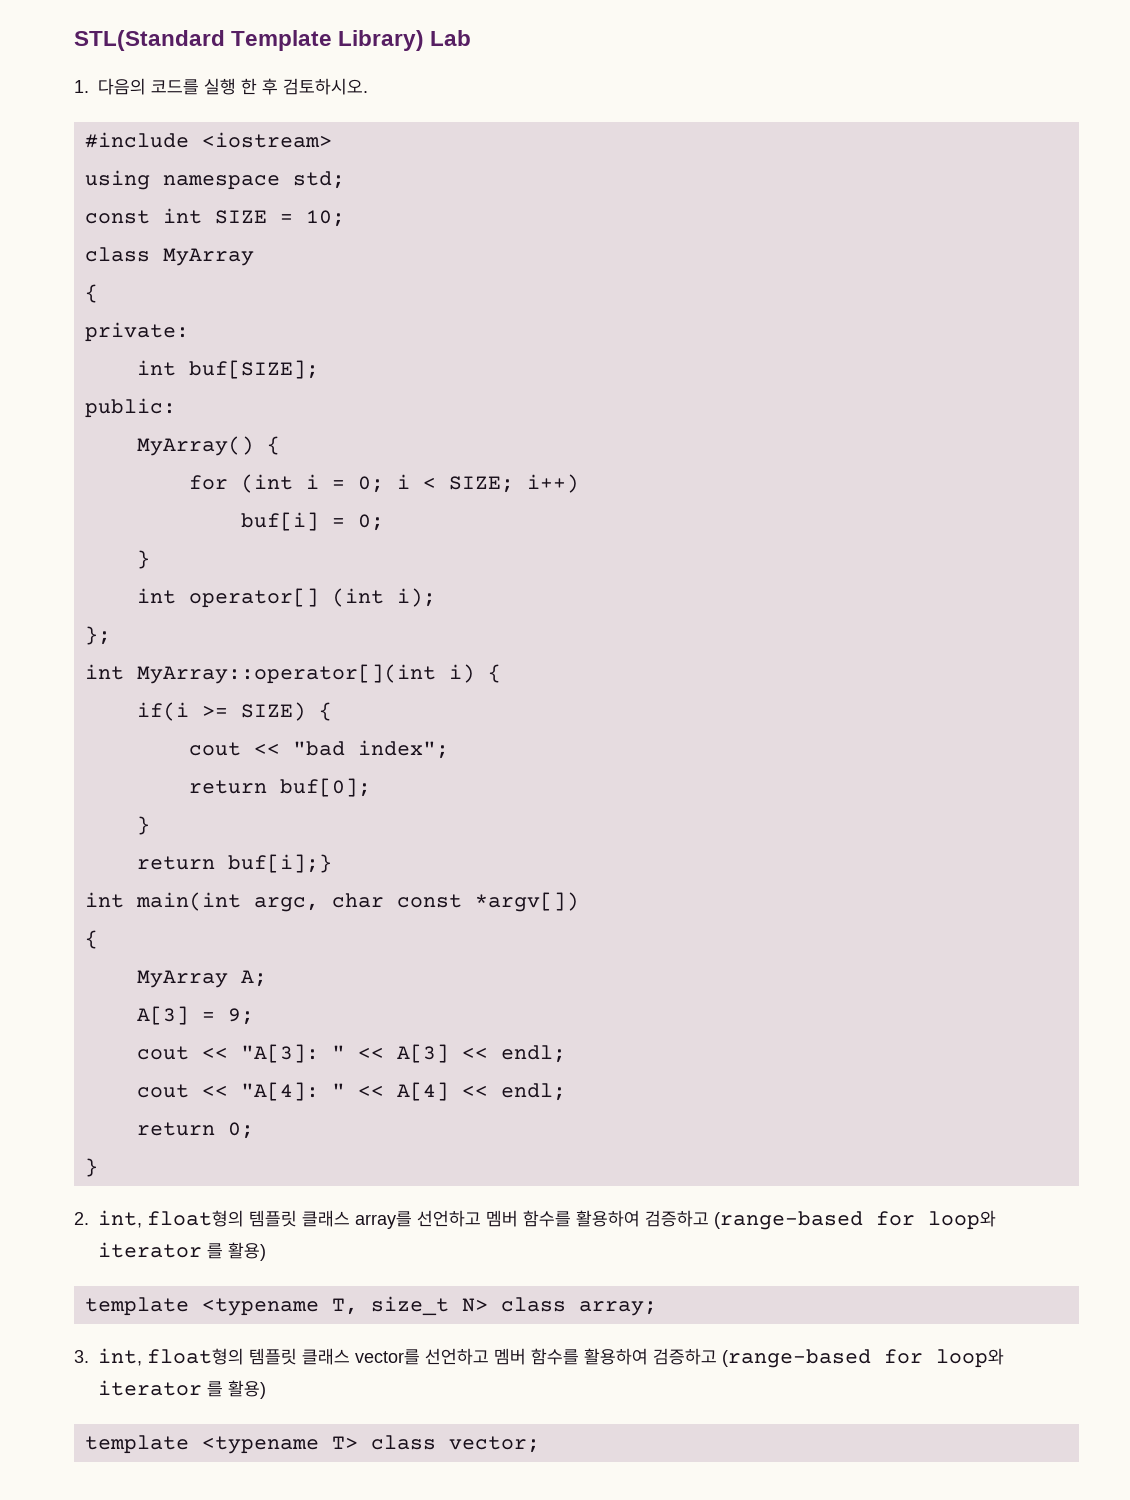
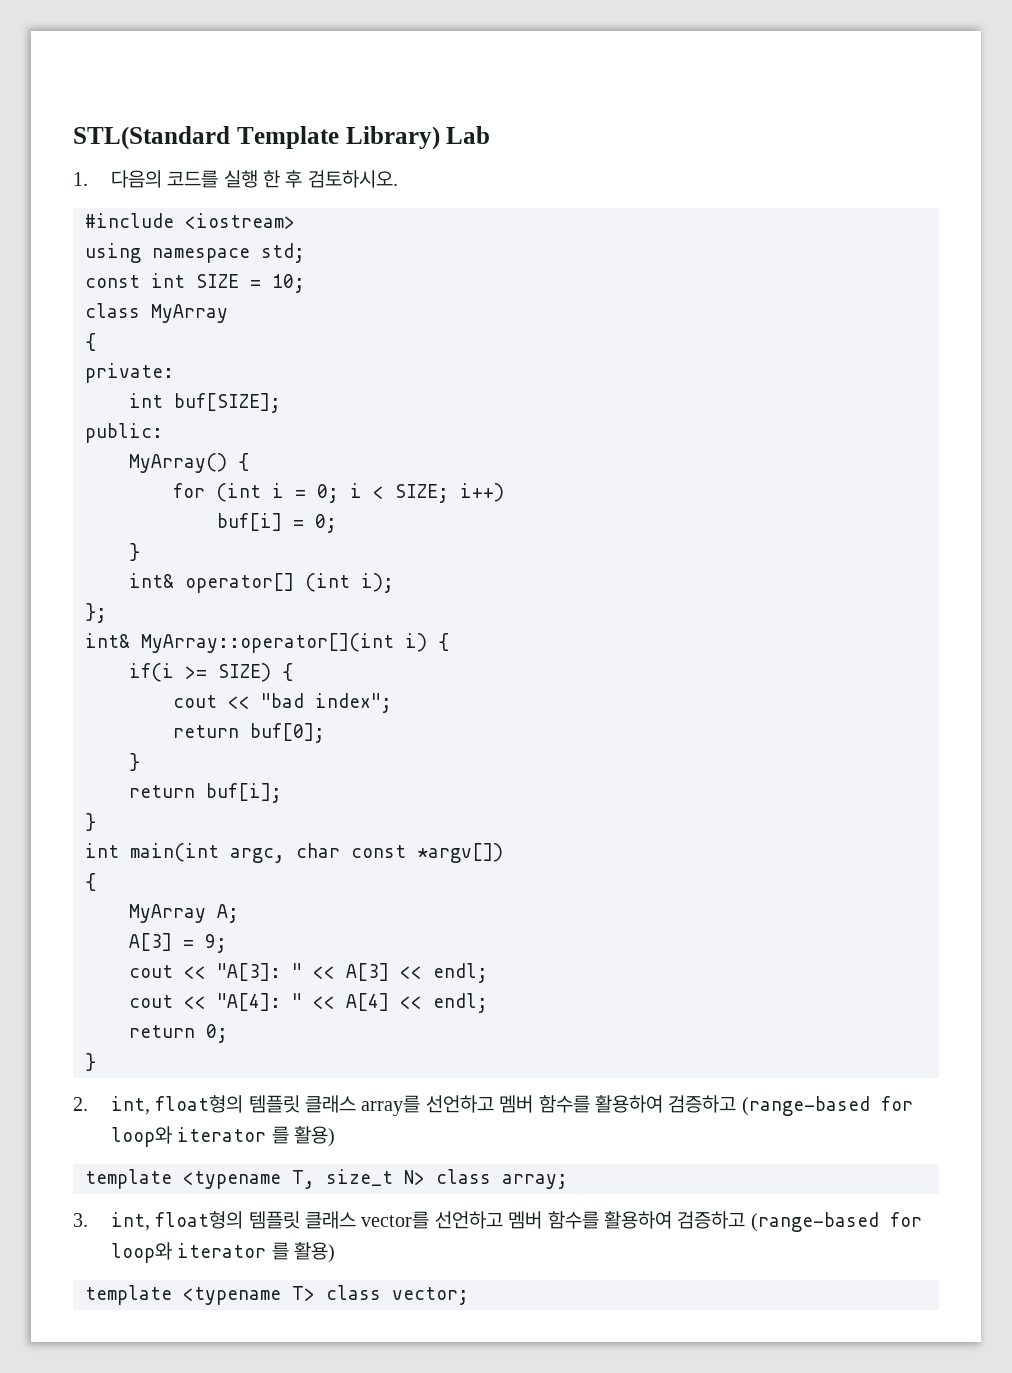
- int operator[] (int i);
+ int& operator[] (int i);
- int MyArray::operator[](int i) {
+ int& MyArray::operator[](int i) {
- return buf[i];}
+ return buf[i];
+ }

